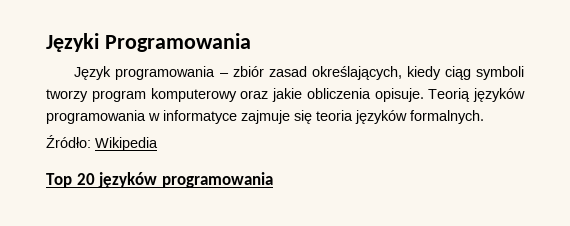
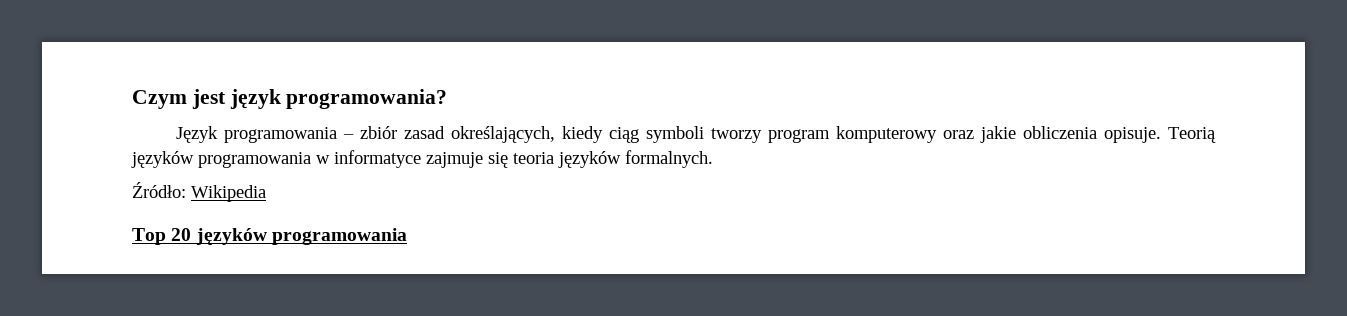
- Języki Programowania
+ Czym jest język programowania?

